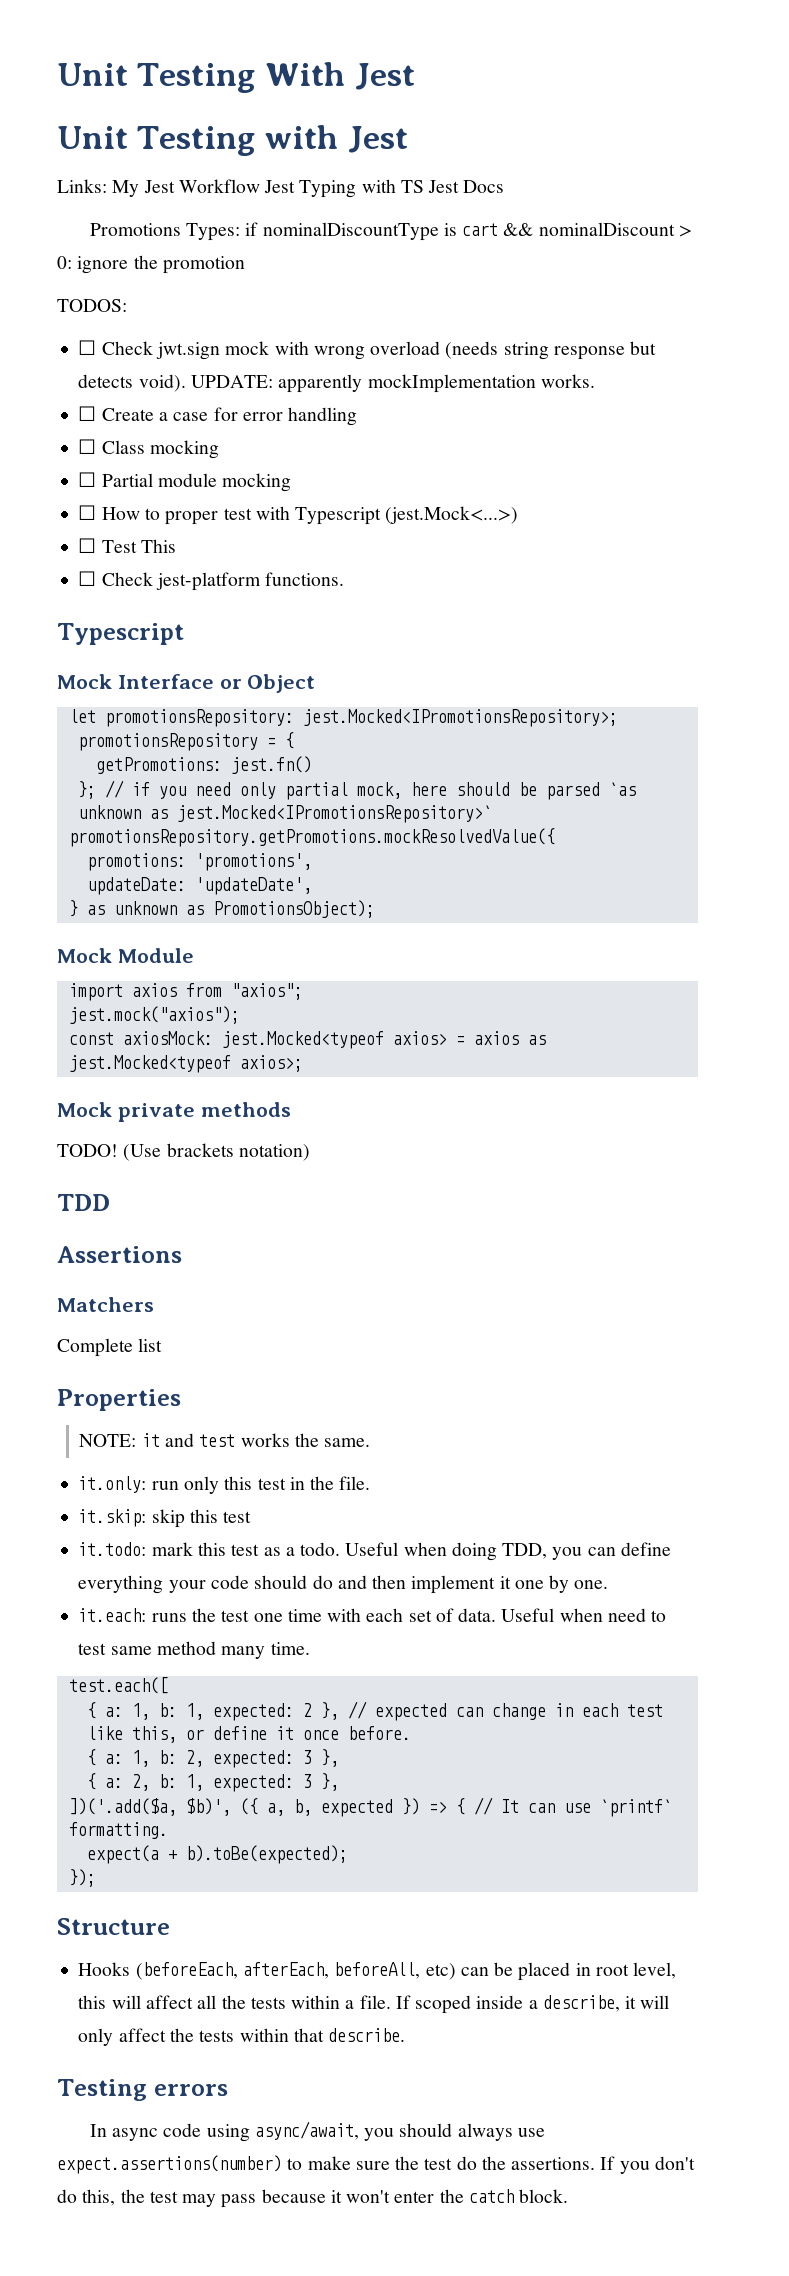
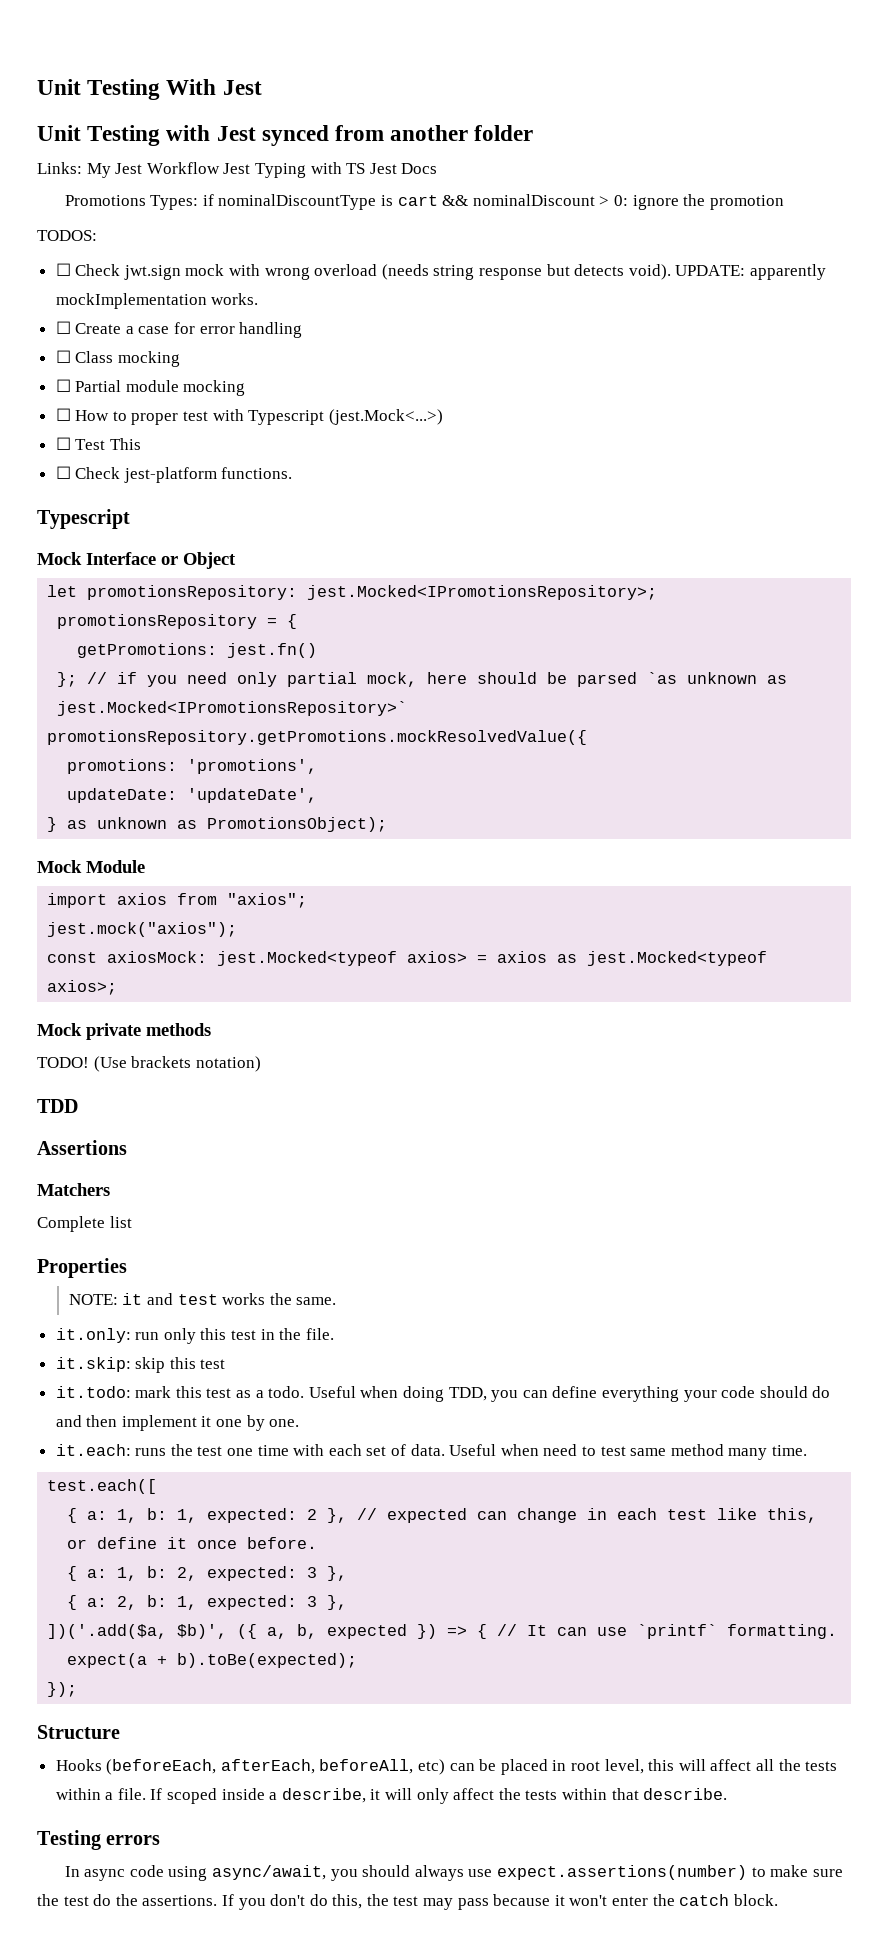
- Unit Testing with Jest
+ Unit Testing with Jest synced from another folder

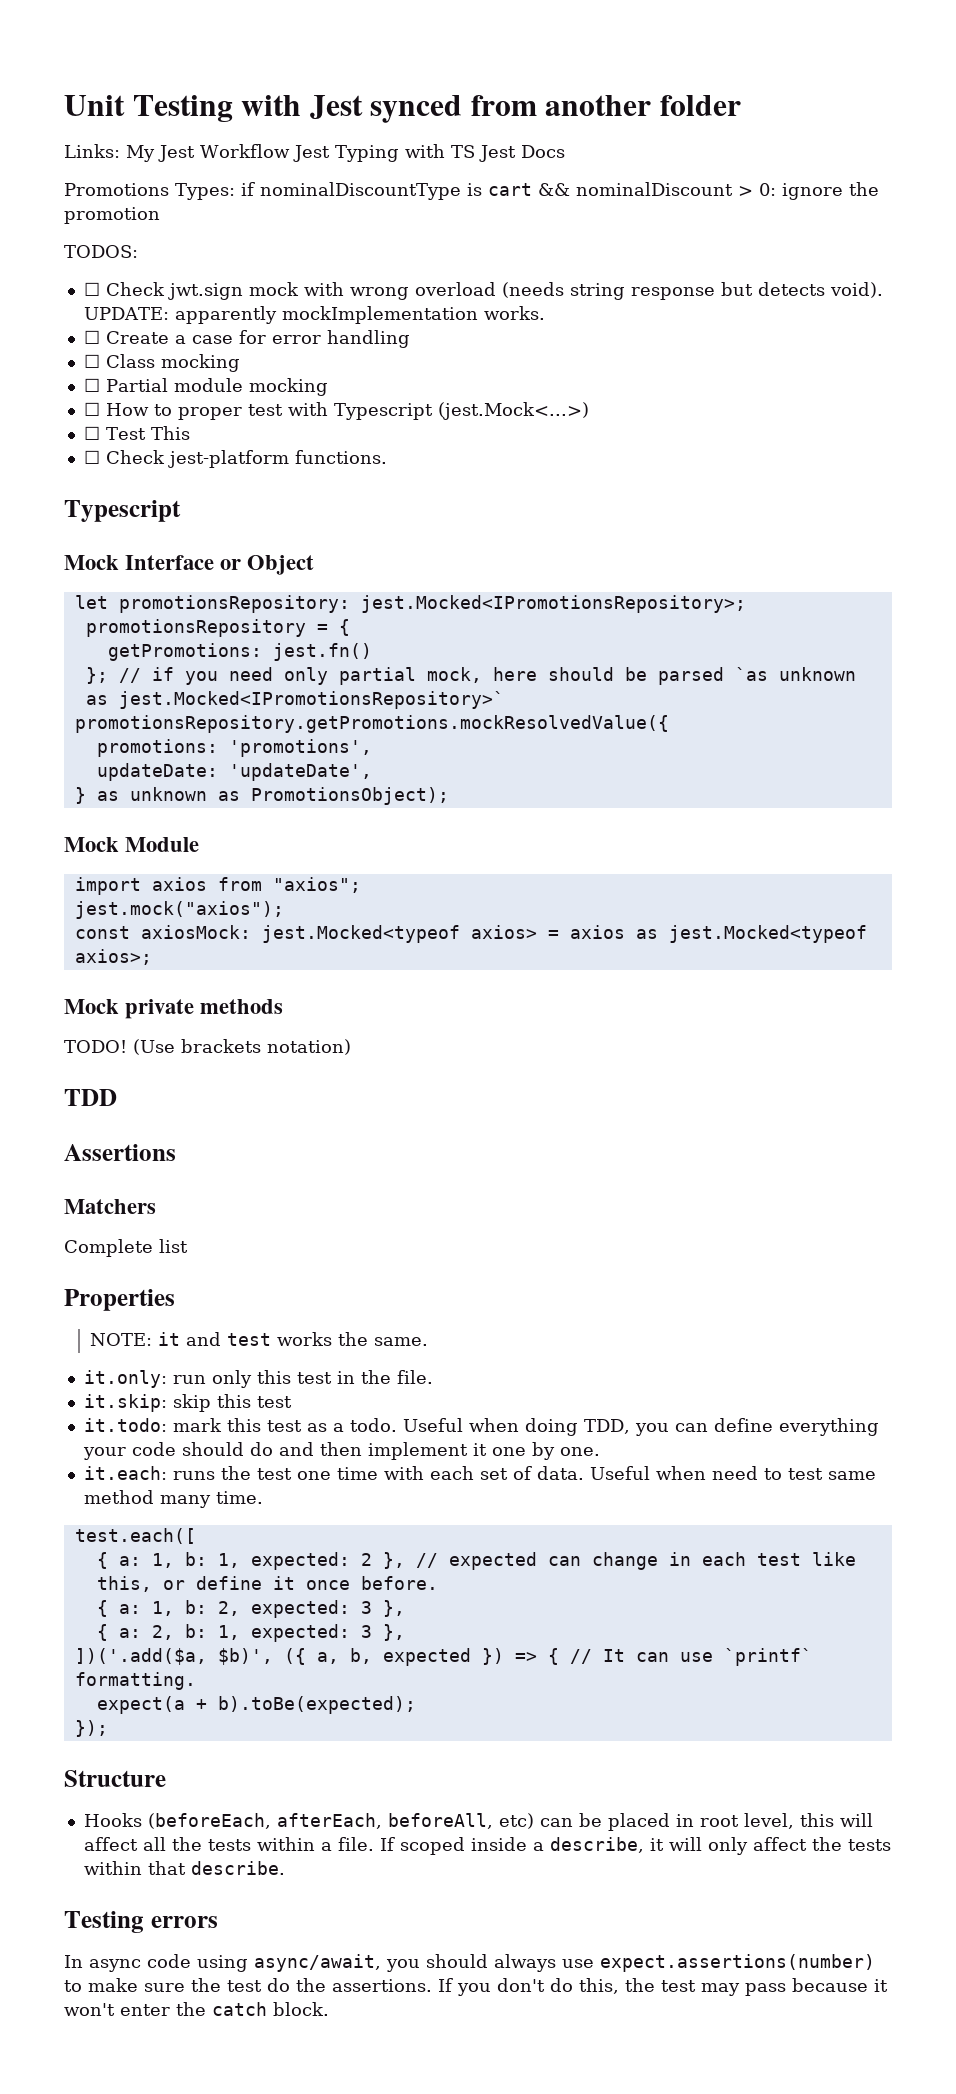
- Unit Testing With Jest

